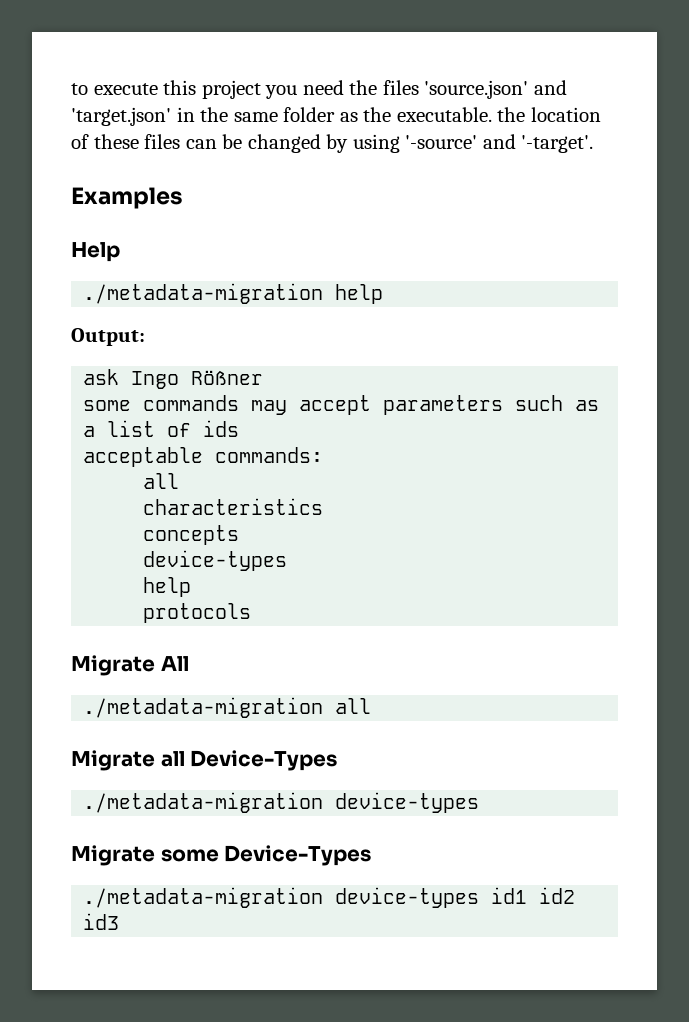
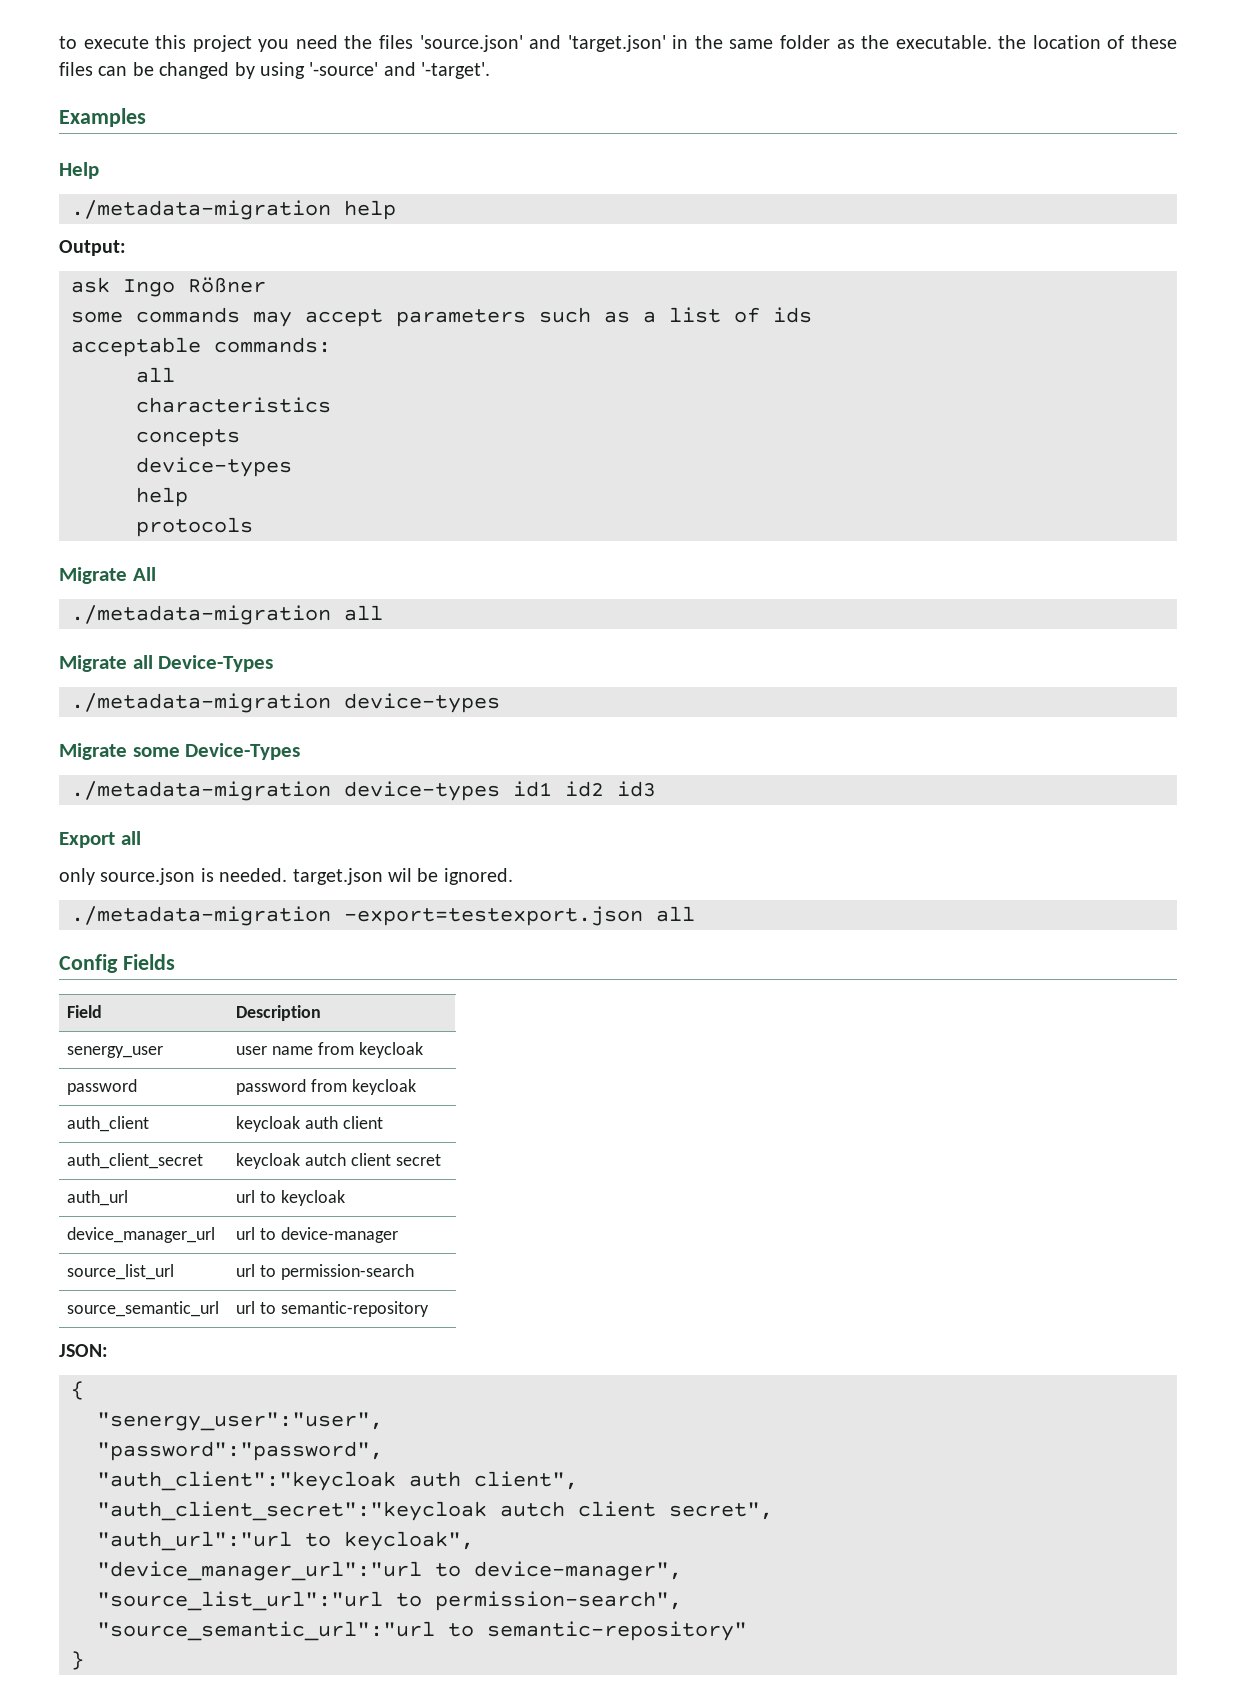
+ Export all
+ only source.json is needed. target.json wil be ignored.
+ ./metadata-migration -export=testexport.json all
+ Config Fields
+ Field | Description
+ senergy_user | user name from keycloak
+ password | password from keycloak
+ auth_client | keycloak auth client
+ auth_client_secret | keycloak autch client secret
+ auth_url | url to keycloak
+ device_manager_url | url to device-manager
+ source_list_url | url to permission-search
+ source_semantic_url | url to semantic-repository
+ JSON:
+ {
+ "senergy_user":"user",
+ "password":"password",
+ "auth_client":"keycloak auth client",
+ "auth_client_secret":"keycloak autch client secret",
+ "auth_url":"url to keycloak",
+ "device_manager_url":"url to device-manager",
+ "source_list_url":"url to permission-search",
+ "source_semantic_url":"url to semantic-repository"
+ }

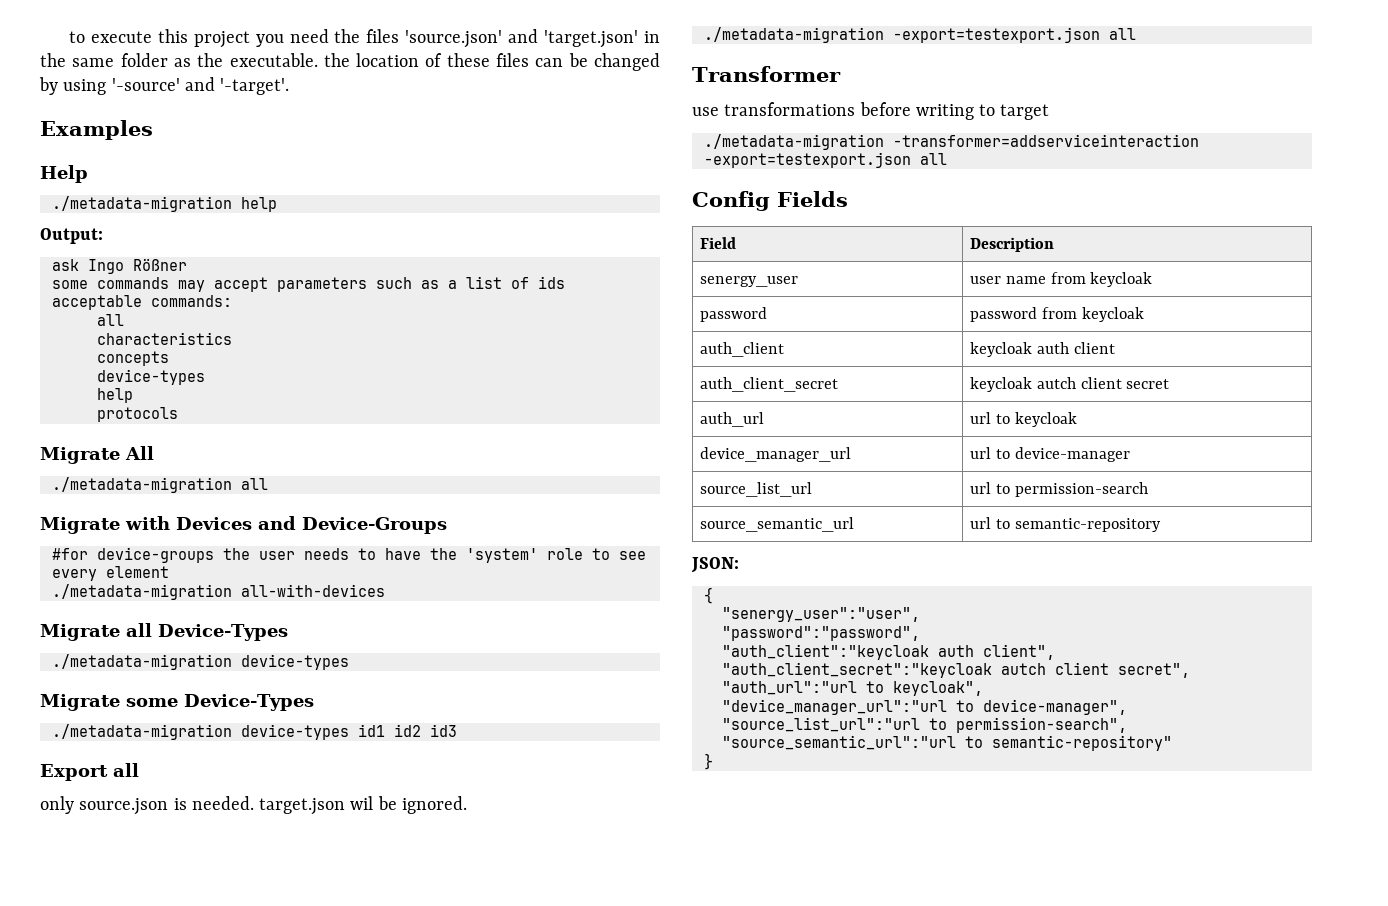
+ Migrate with Devices and Device-Groups
+ #for device-groups the user needs to have the 'system' role to see every element
+ ./metadata-migration all-with-devices
+ Transformer
+ use transformations before writing to target
+ ./metadata-migration -transformer=addserviceinteraction -export=testexport.json all

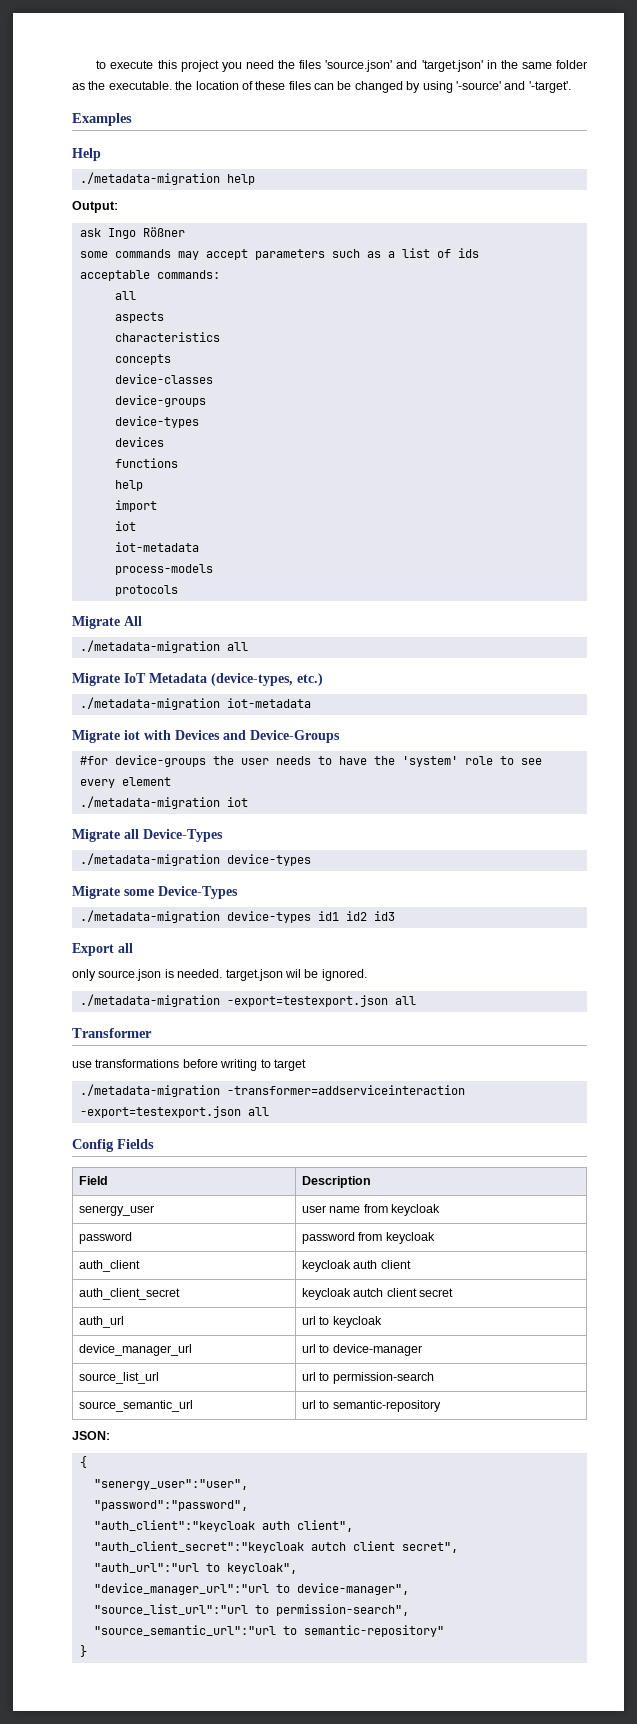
+ aspects
  concepts
+ device-classes
+ device-groups
  device-types
+ devices
+ functions
  help
+ import
+ iot
+ iot-metadata
+ process-models
- Migrate with Devices and Device-Groups
+ Migrate IoT Metadata (device-types, etc.)
+ ./metadata-migration iot-metadata
+ Migrate iot with Devices and Device-Groups
- ./metadata-migration all-with-devices
+ ./metadata-migration iot

